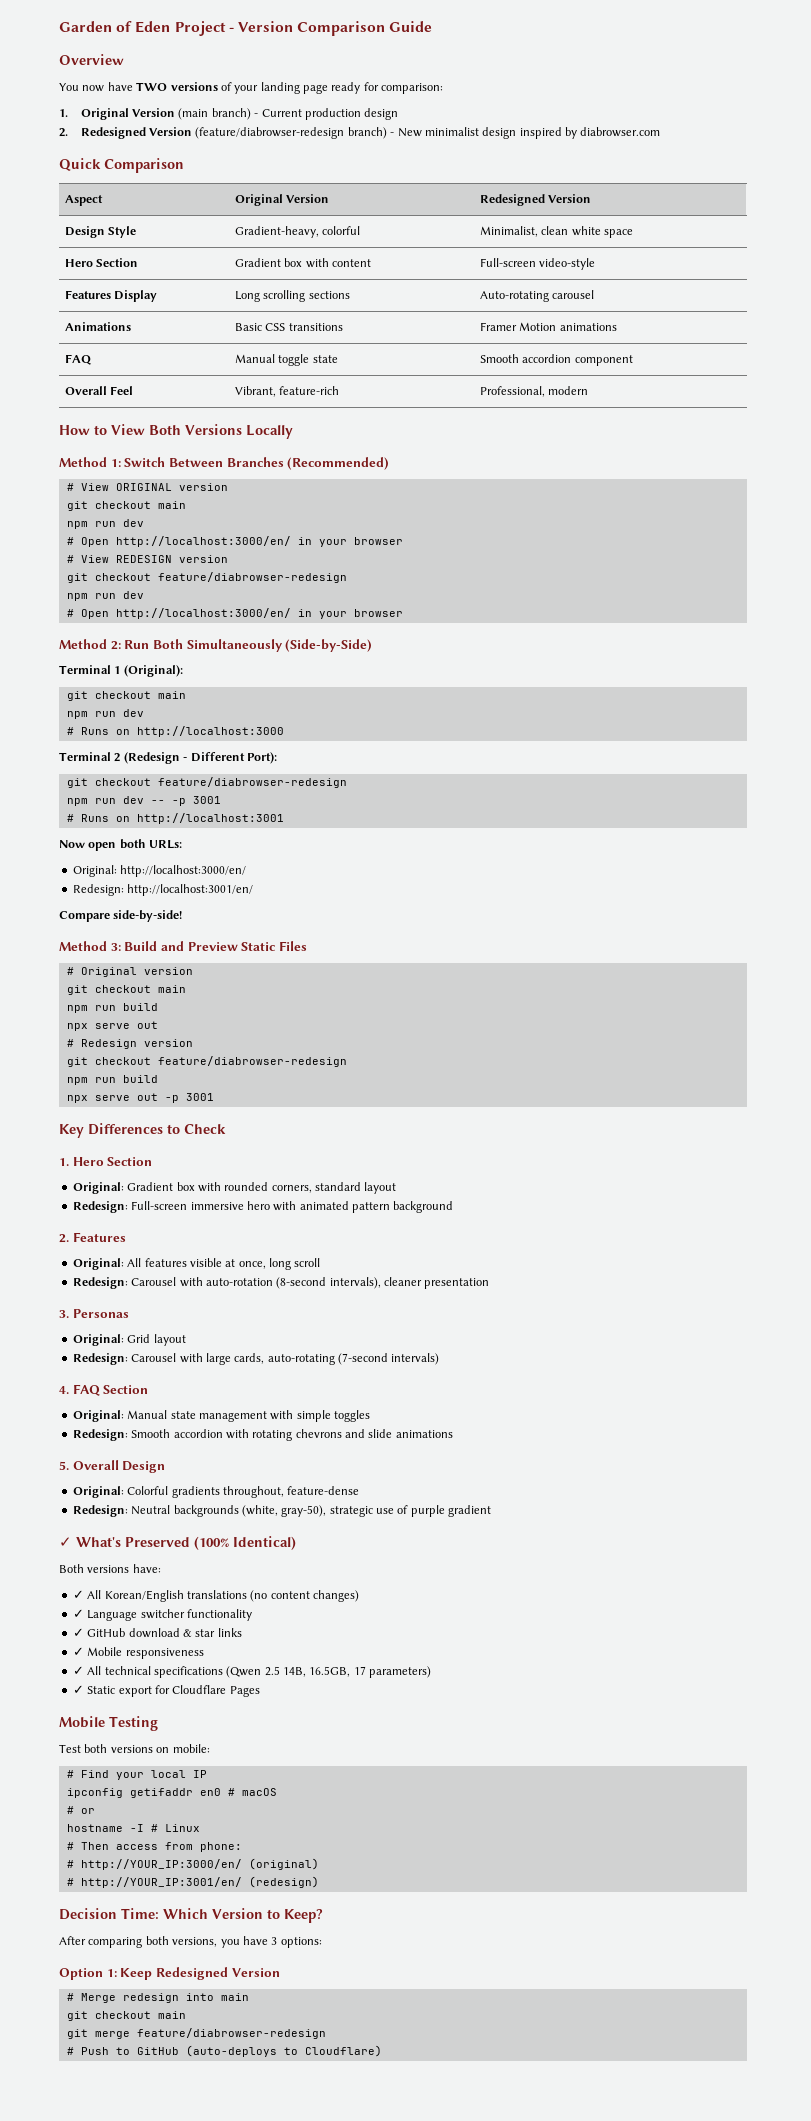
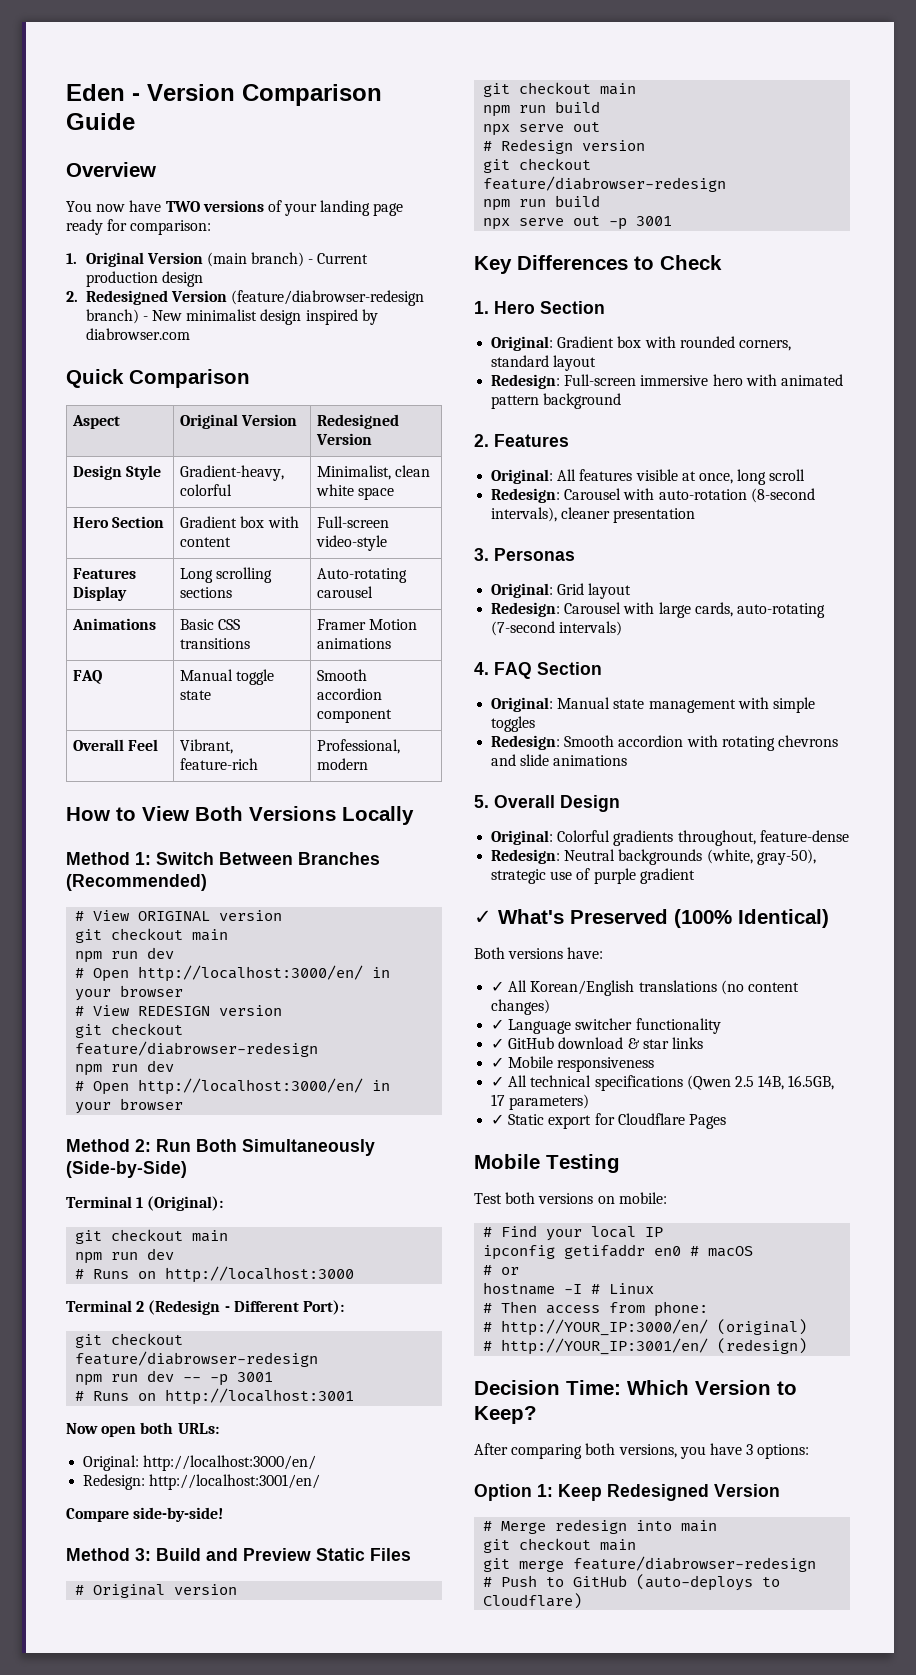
- Garden of Eden Project - Version Comparison Guide
+ Eden - Version Comparison Guide

